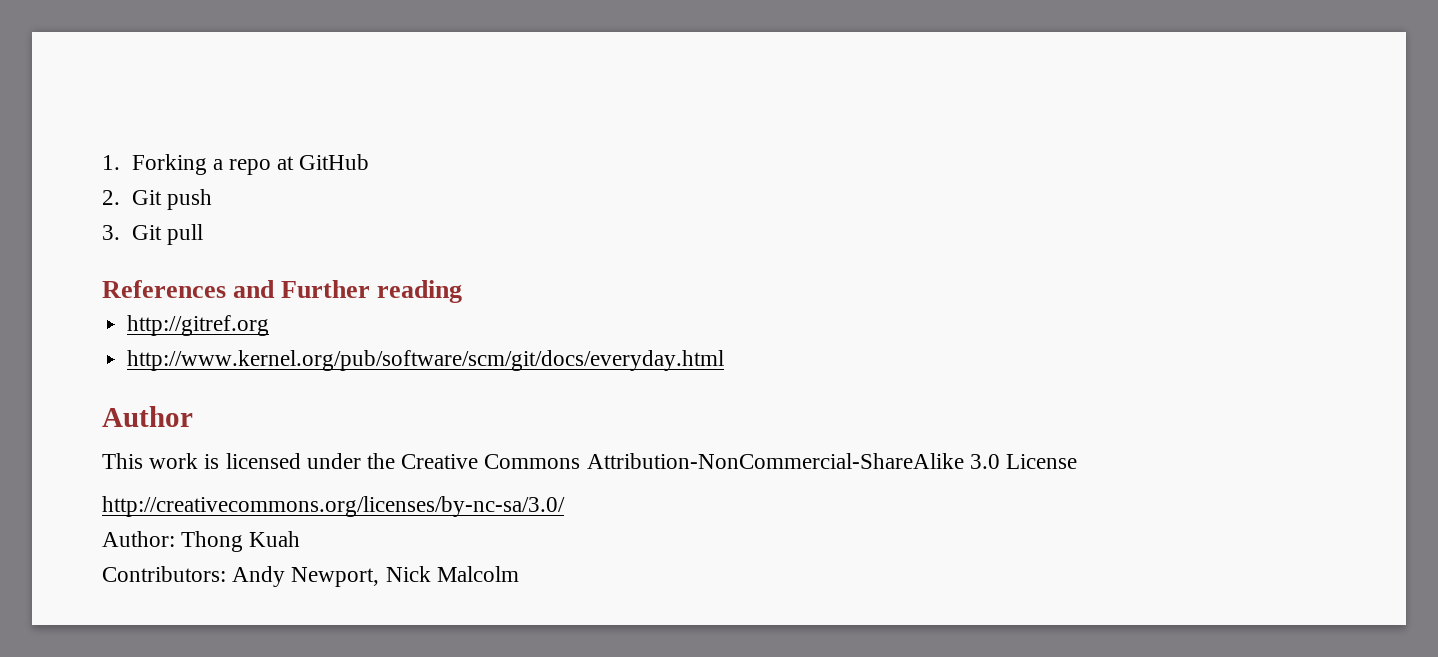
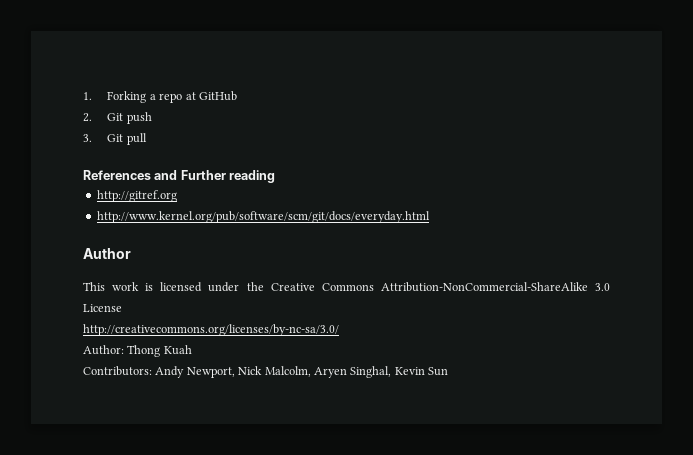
- Contributors: Andy Newport, Nick Malcolm
+ Contributors: Andy Newport, Nick Malcolm, Aryen Singhal, Kevin Sun

